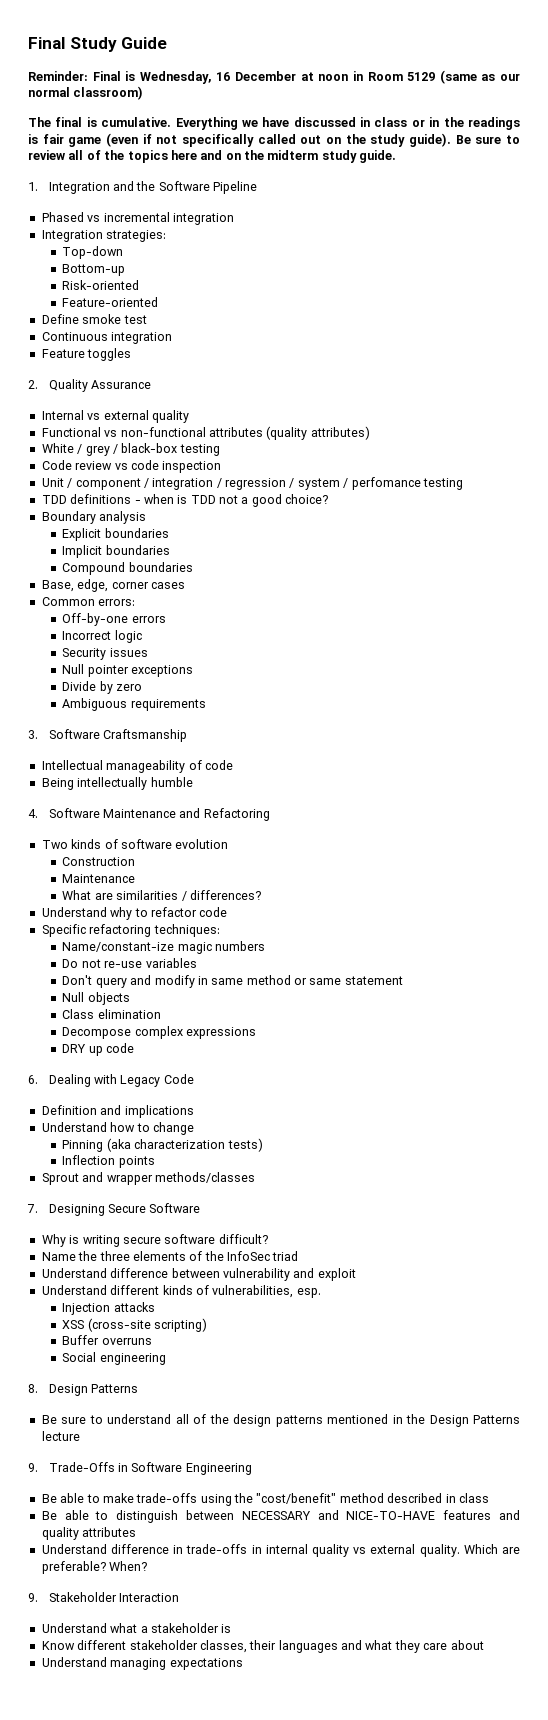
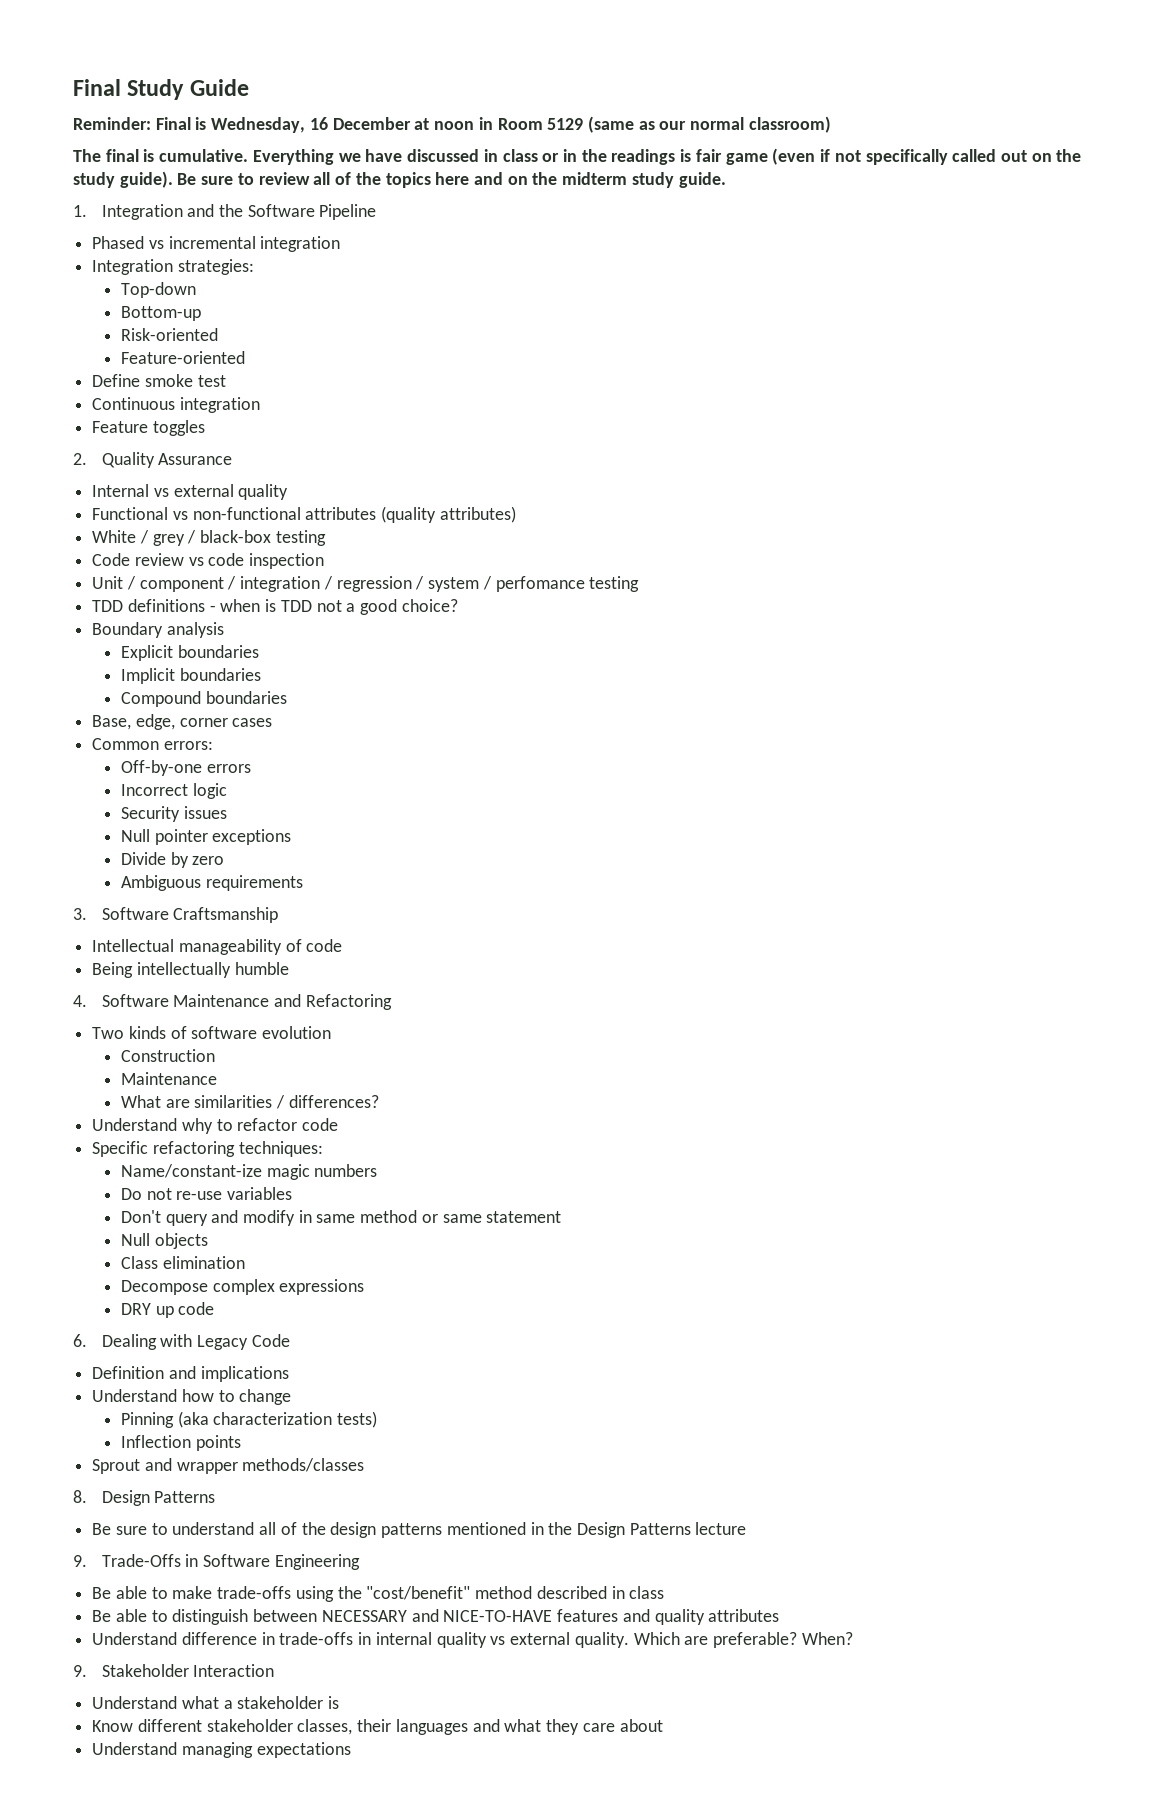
- 7. Designing Secure Software
- Why is writing secure software difficult?
- Name the three elements of the InfoSec triad
- Understand difference between vulnerability and exploit
- Understand different kinds of vulnerabilities, esp.
- Injection attacks
- XSS (cross-site scripting)
- Buffer overruns
- Social engineering

